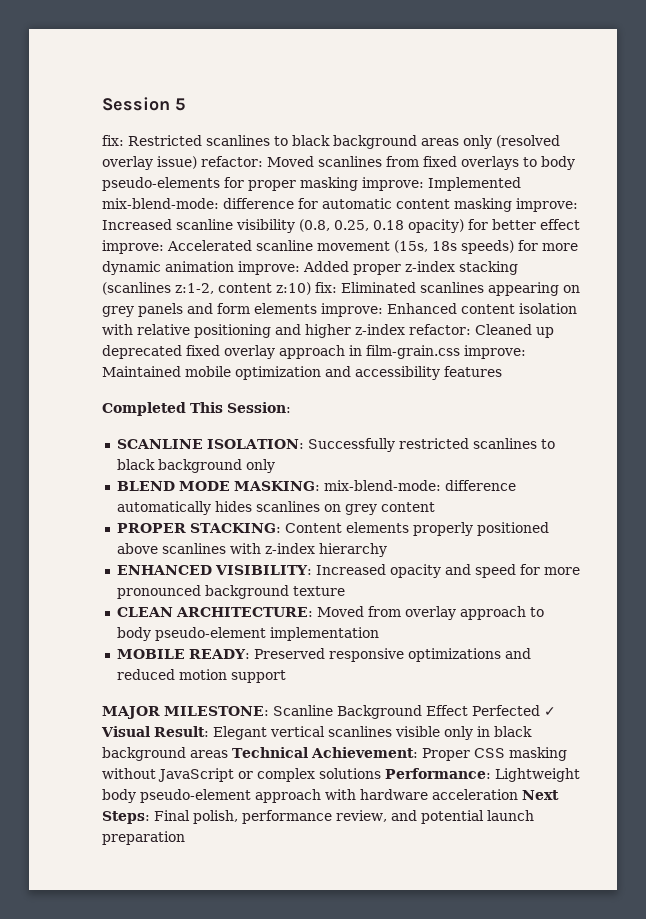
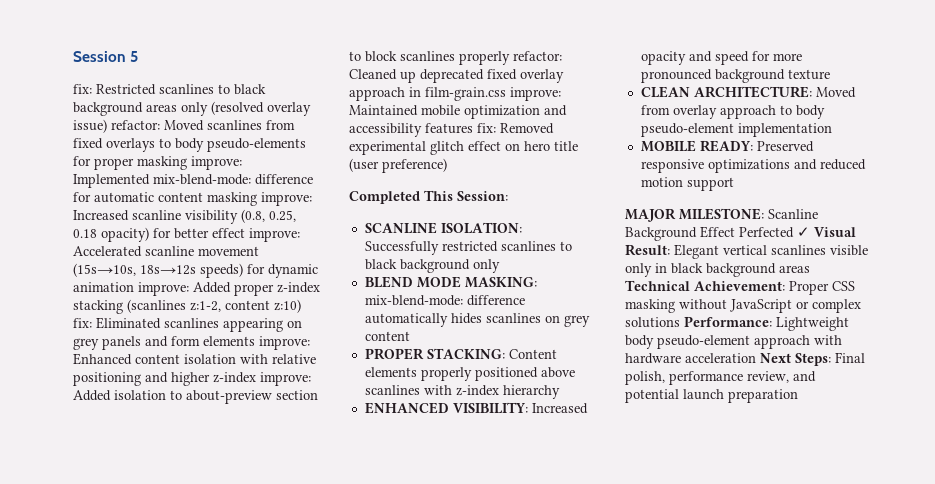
- Accelerated scanline movement (15s, 18s speeds) for more dynamic animation improve:
+ Accelerated scanline movement (15s→10s, 18s→12s speeds) for dynamic animation improve:
- Enhanced content isolation with relative positioning and higher z-index refactor:
+ Enhanced content isolation with relative positioning and higher z-index improve: Added isolation to about-preview section to block scanlines properly refactor:
- Maintained mobile optimization and accessibility features
+ Maintained mobile optimization and accessibility features fix: Removed experimental glitch effect on hero title (user preference)

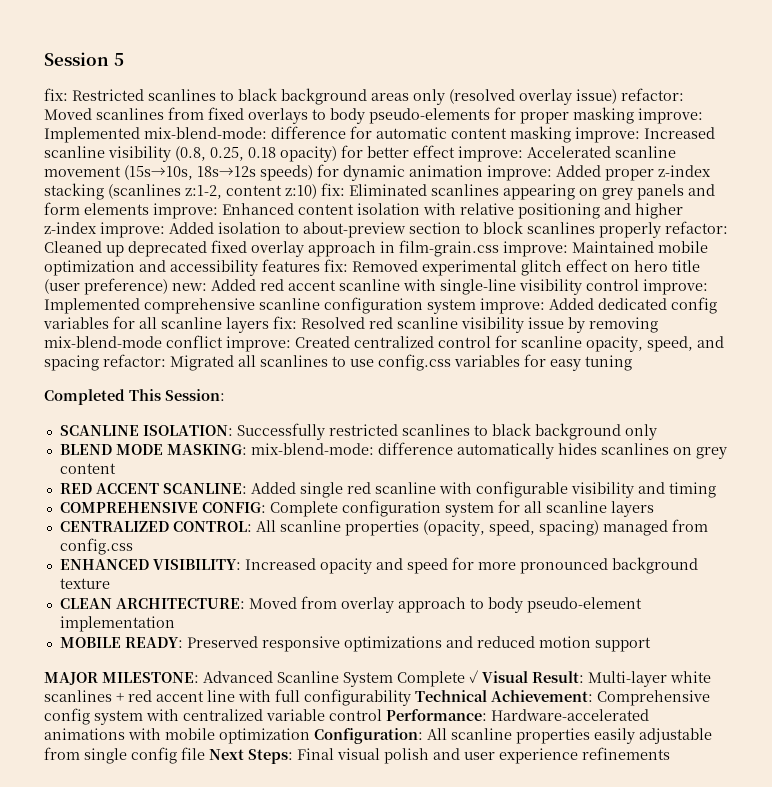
- Removed experimental glitch effect on hero title (user preference)
+ Removed experimental glitch effect on hero title (user preference) new: Added red accent scanline with single-line visibility control improve: Implemented comprehensive scanline configuration system improve: Added dedicated config variables for all scanline layers fix: Resolved red scanline visibility issue by removing mix-blend-mode conflict improve: Created centralized control for scanline opacity, speed, and spacing refactor: Migrated all scanlines to use config.css variables for easy tuning
- PROPER STACKING: Content elements properly positioned above scanlines with z-index hierarchy
+ RED ACCENT SCANLINE: Added single red scanline with configurable visibility and timing
+ COMPREHENSIVE CONFIG: Complete configuration system for all scanline layers
+ CENTRALIZED CONTROL: All scanline properties (opacity, speed, spacing) managed from config.css
- MAJOR MILESTONE: Scanline Background Effect Perfected ✓ Visual Result: Elegant vertical scanlines visible only in black background areas Technical Achievement: Proper CSS masking without JavaScript or complex solutions Performance: Lightweight body pseudo-element approach with hardware acceleration Next Steps: Final polish, performance review, and potential launch preparation
+ MAJOR MILESTONE: Advanced Scanline System Complete ✓ Visual Result: Multi-layer white scanlines + red accent line with full configurability Technical Achievement: Comprehensive config system with centralized variable control Performance: Hardware-accelerated animations with mobile optimization Configuration: All scanline properties easily adjustable from single config file Next Steps: Final visual polish and user experience refinements

